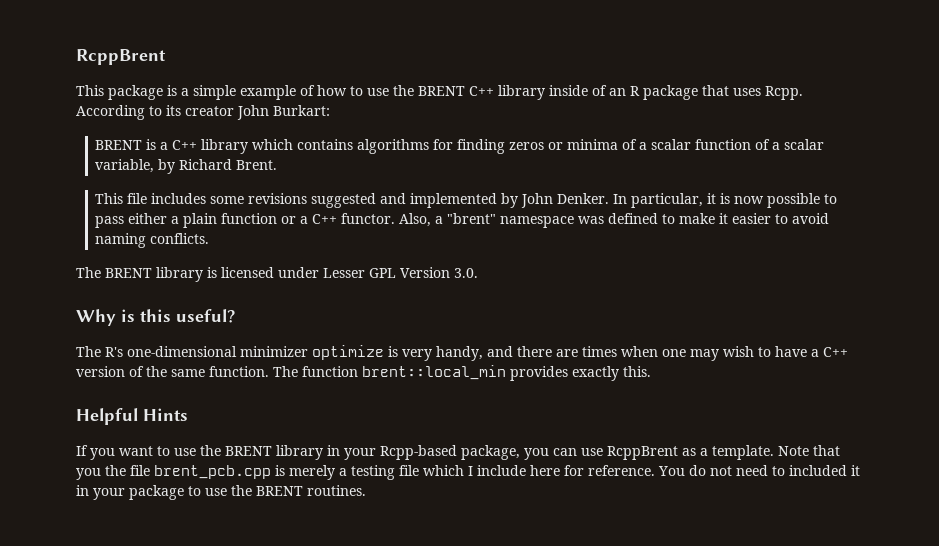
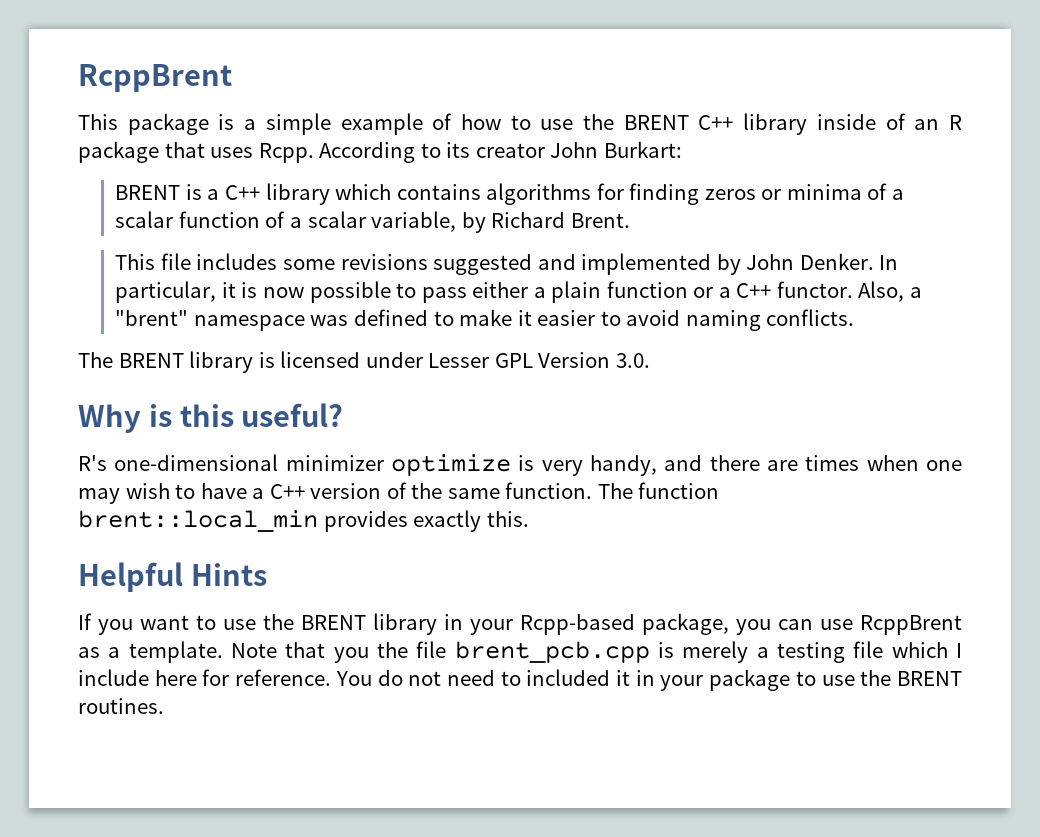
- The R's one-dimensional minimizer optimize is very handy, and there are times when one may wish to have a C++ version of the same function.
+ R's one-dimensional minimizer optimize is very handy, and there are times when one may wish to have a C++ version of the same function.

